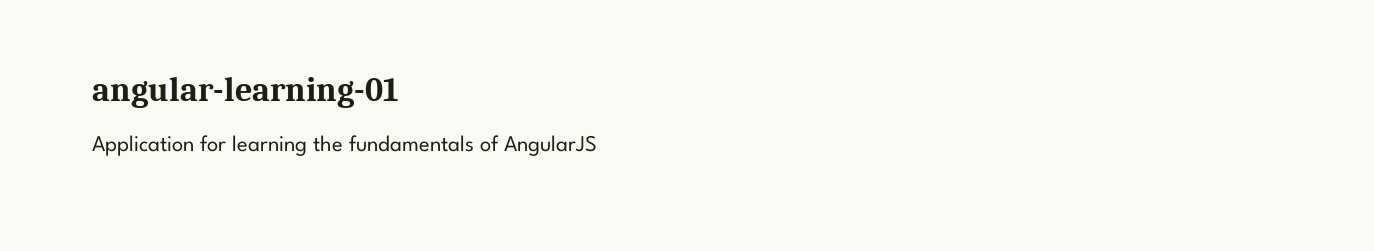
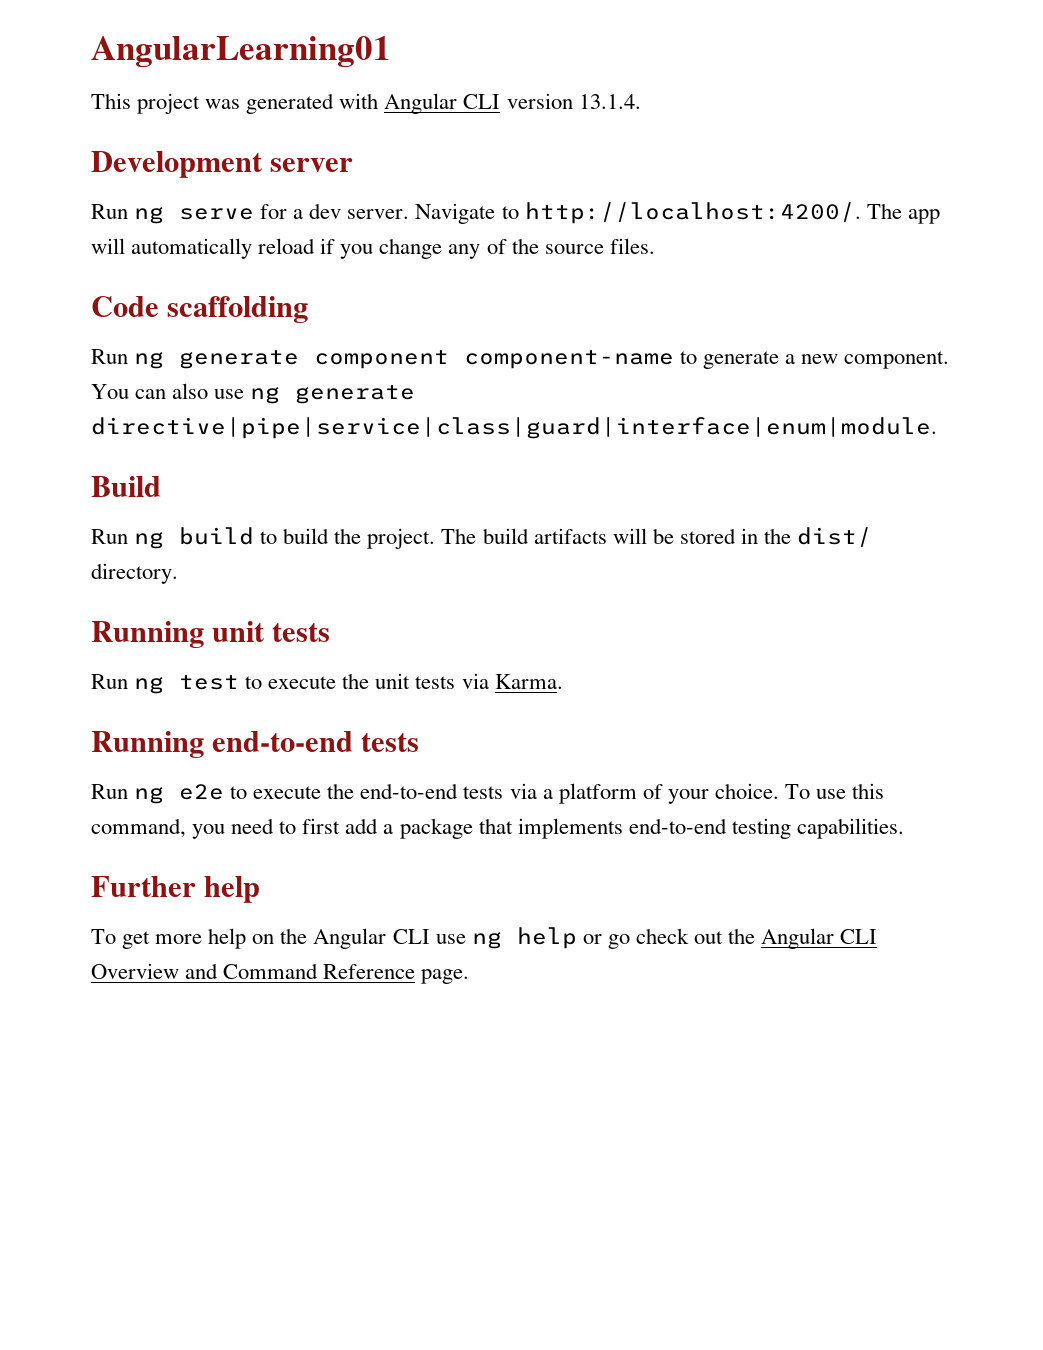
- angular-learning-01
- Application for learning the fundamentals of AngularJS
+ AngularLearning01
+ This project was generated with Angular CLI version 13.1.4.
+ Development server
+ Run ng serve for a dev server. Navigate to http://localhost:4200/. The app will automatically reload if you change any of the source files.
+ Code scaffolding
+ Run ng generate component component-name to generate a new component. You can also use ng generate directive|pipe|service|class|guard|interface|enum|module.
+ Build
+ Run ng build to build the project. The build artifacts will be stored in the dist/ directory.
+ Running unit tests
+ Run ng test to execute the unit tests via Karma.
+ Running end-to-end tests
+ Run ng e2e to execute the end-to-end tests via a platform of your choice. To use this command, you need to first add a package that implements end-to-end testing capabilities.
+ Further help
+ To get more help on the Angular CLI use ng help or go check out the Angular CLI Overview and Command Reference page.

